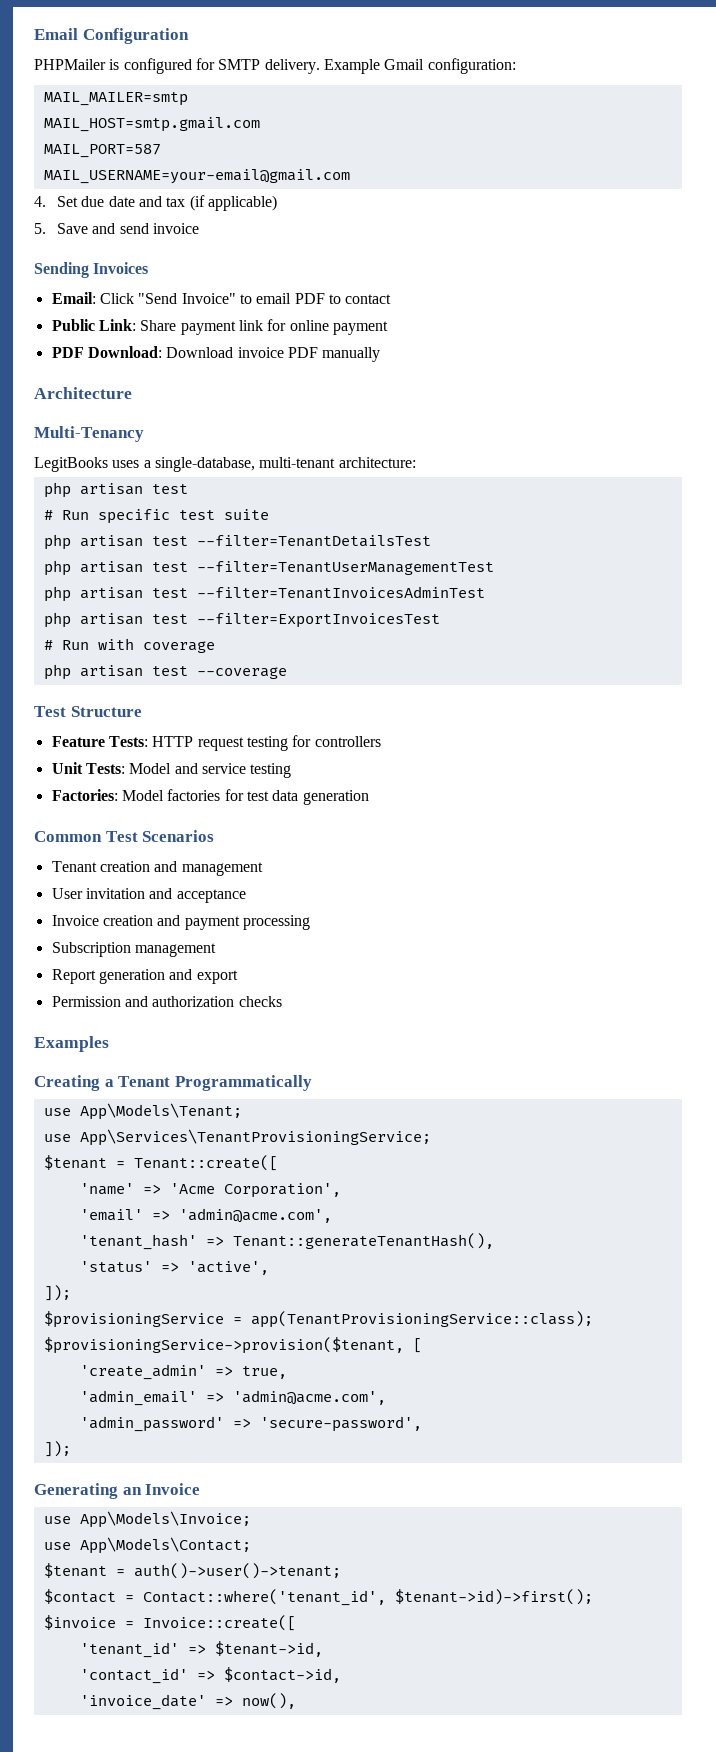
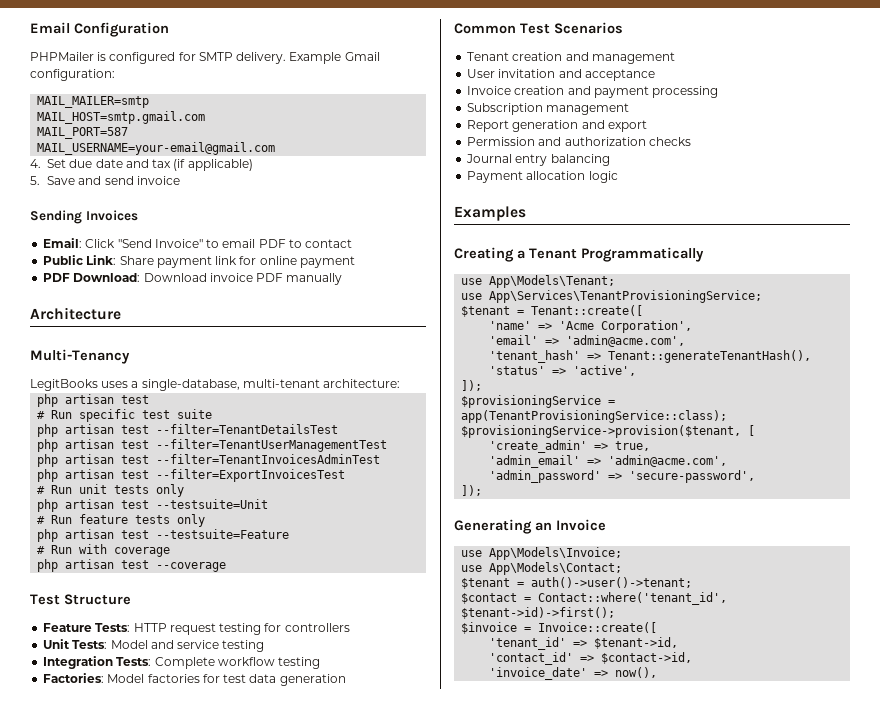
+ # Run unit tests only
+ php artisan test --testsuite=Unit
+ # Run feature tests only
+ php artisan test --testsuite=Feature
+ Integration Tests: Complete workflow testing
+ Journal entry balancing
+ Payment allocation logic

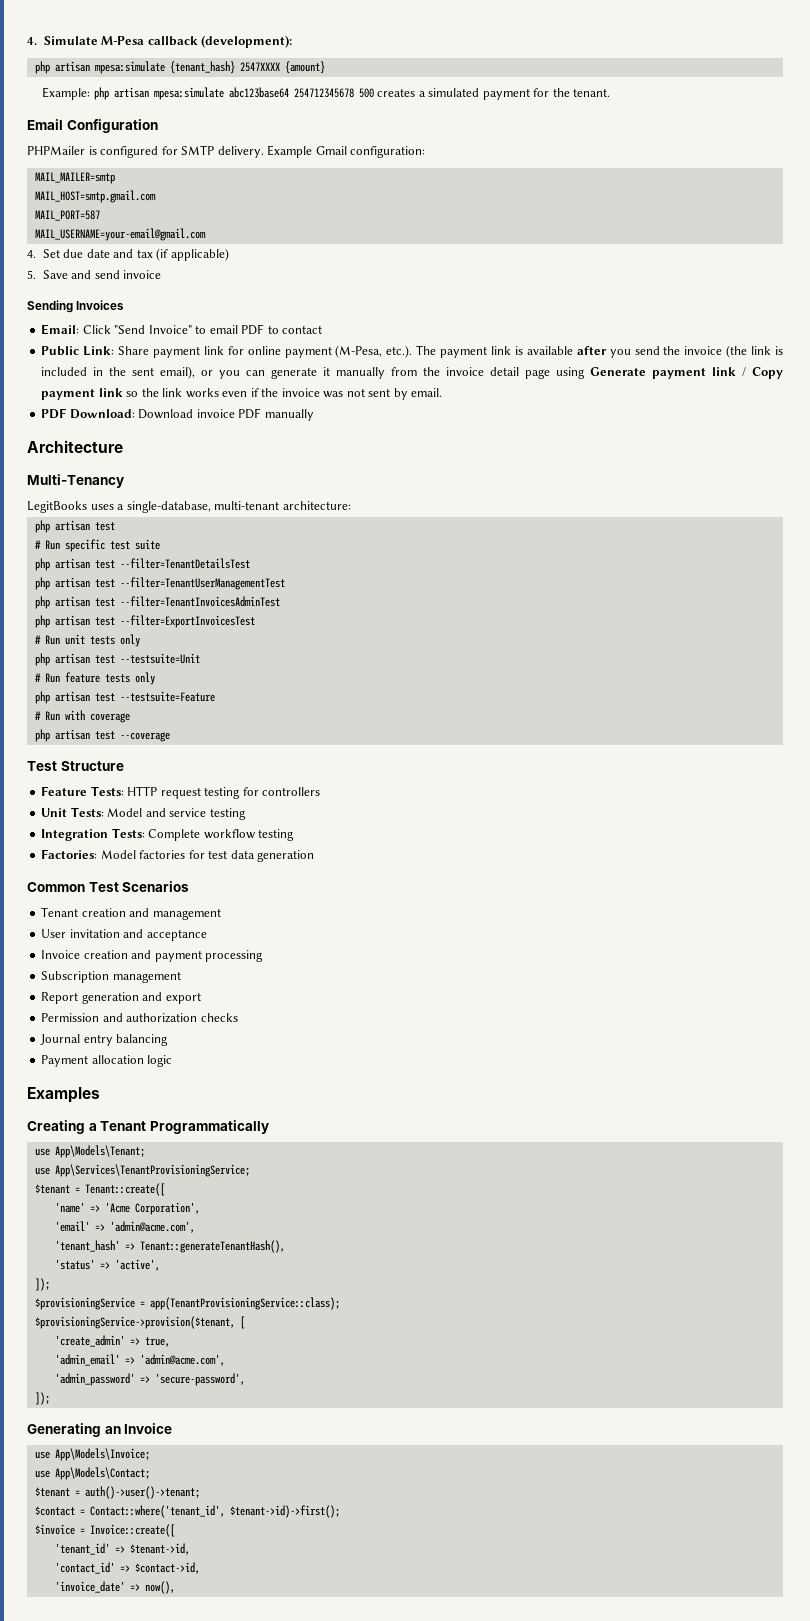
+ 4. Simulate M-Pesa callback (development):
+ php artisan mpesa:simulate {tenant_hash} 2547XXXX {amount}
+ Example: php artisan mpesa:simulate abc123base64 254712345678 500 creates a simulated payment for the tenant.
- Public Link: Share payment link for online payment
+ Public Link: Share payment link for online payment (M-Pesa, etc.). The payment link is available after you send the invoice (the link is included in the sent email), or you can generate it manually from the invoice detail page using Generate payment link / Copy payment link so the link works even if the invoice was not sent by email.

